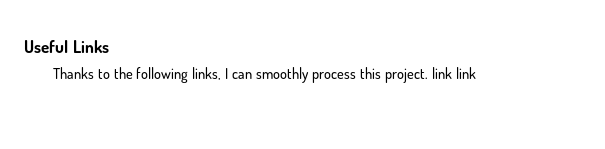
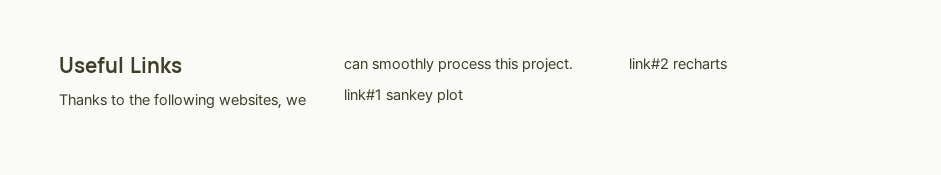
- Thanks to the following links, I can smoothly process this project. link link
+ Thanks to the following websites, we can smoothly process this project.
+ link#1 sankey plot
+ link#2 recharts

